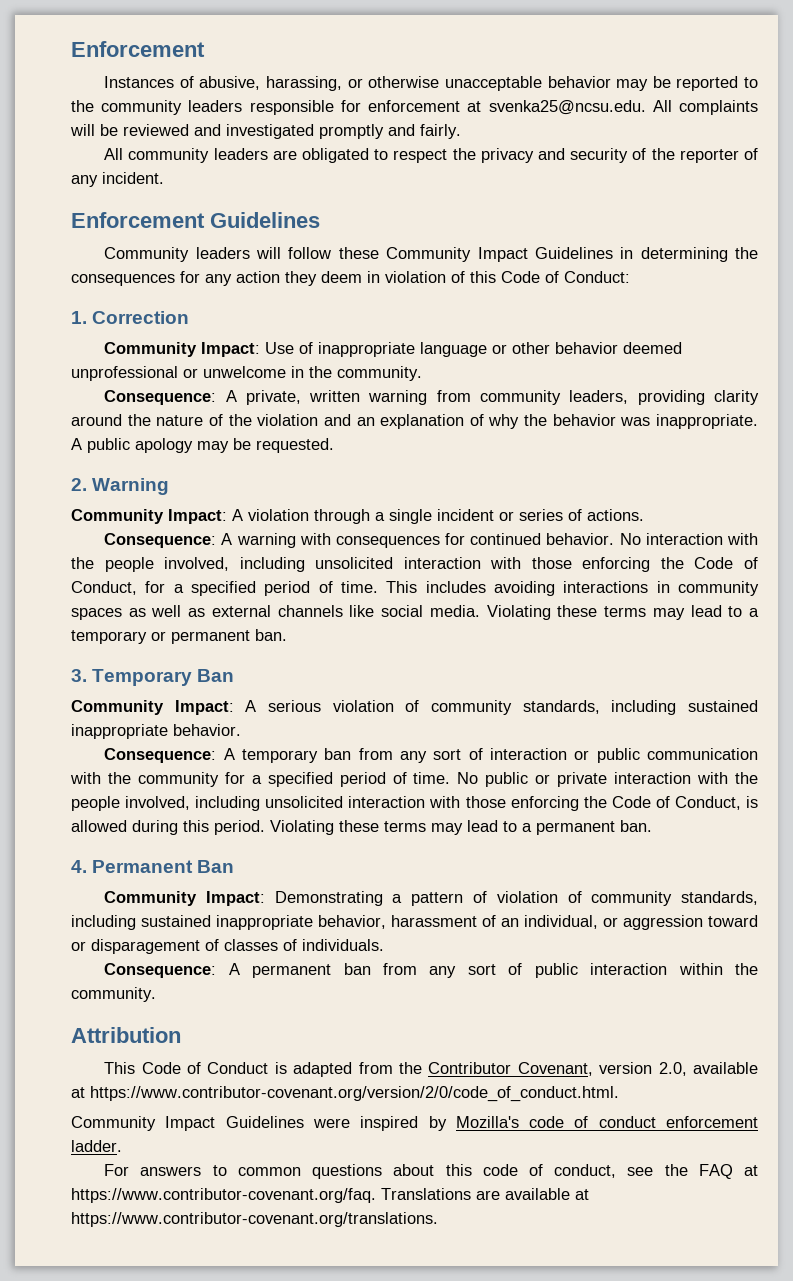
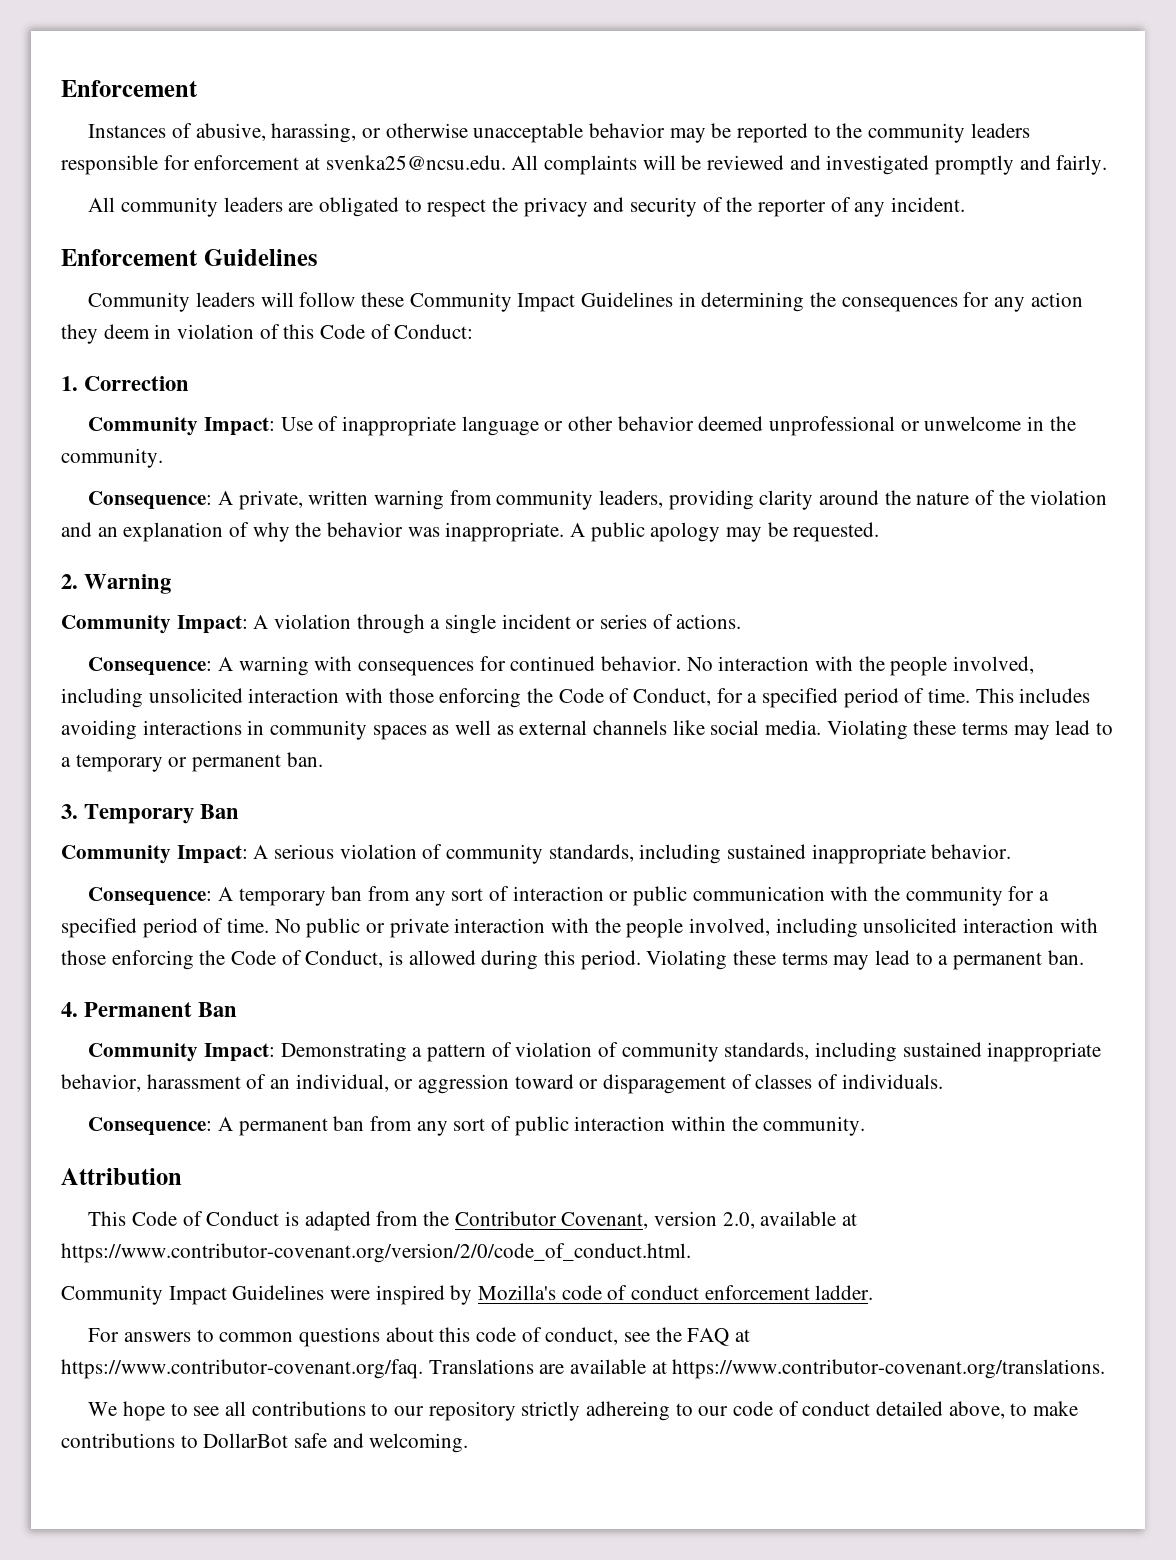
+ We hope to see all contributions to our repository strictly adhereing to our code of conduct detailed above, to make contributions to DollarBot safe and welcoming.

